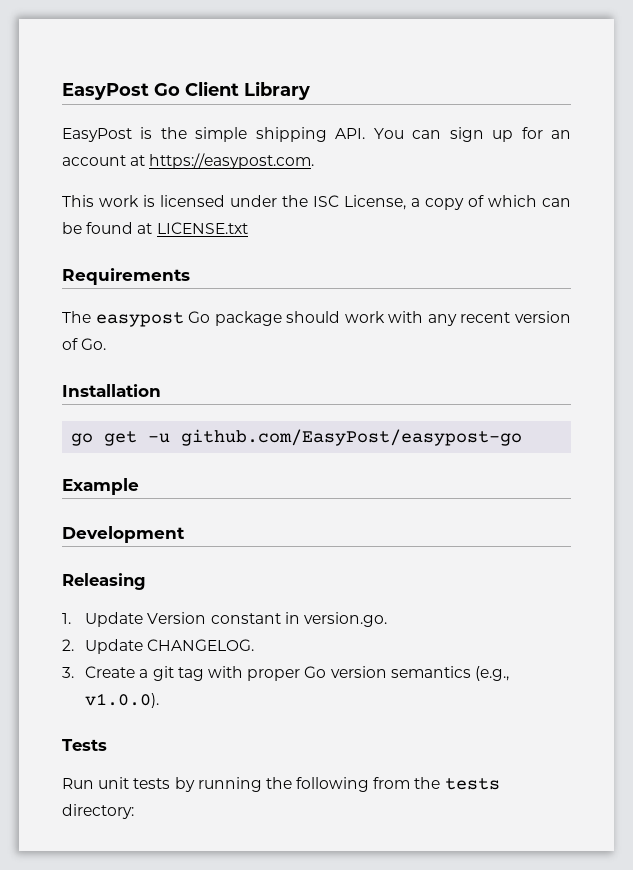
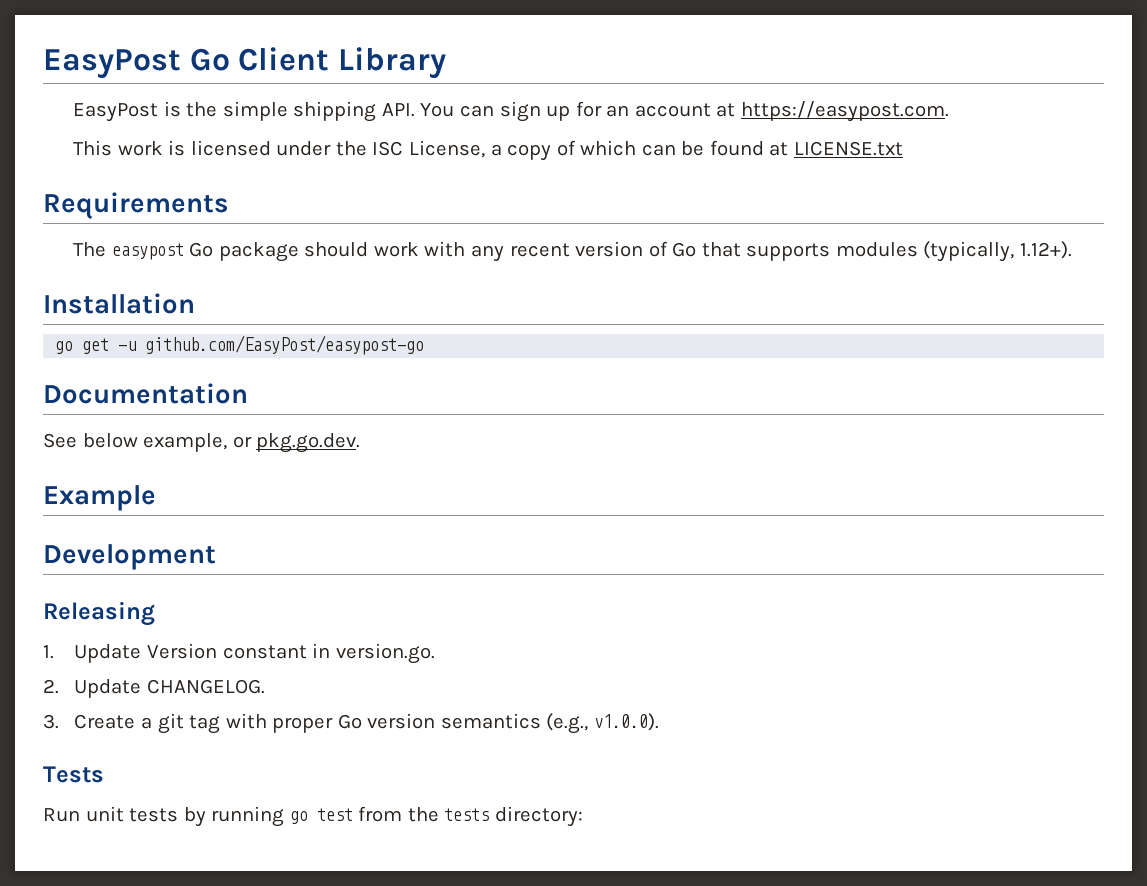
- The easypost Go package should work with any recent version of Go.
+ The easypost Go package should work with any recent version of Go that supports modules (typically, 1.12+).
+ Documentation
+ See below example, or pkg.go.dev.
- Run unit tests by running the following from the tests directory:
+ Run unit tests by running go test from the tests directory:

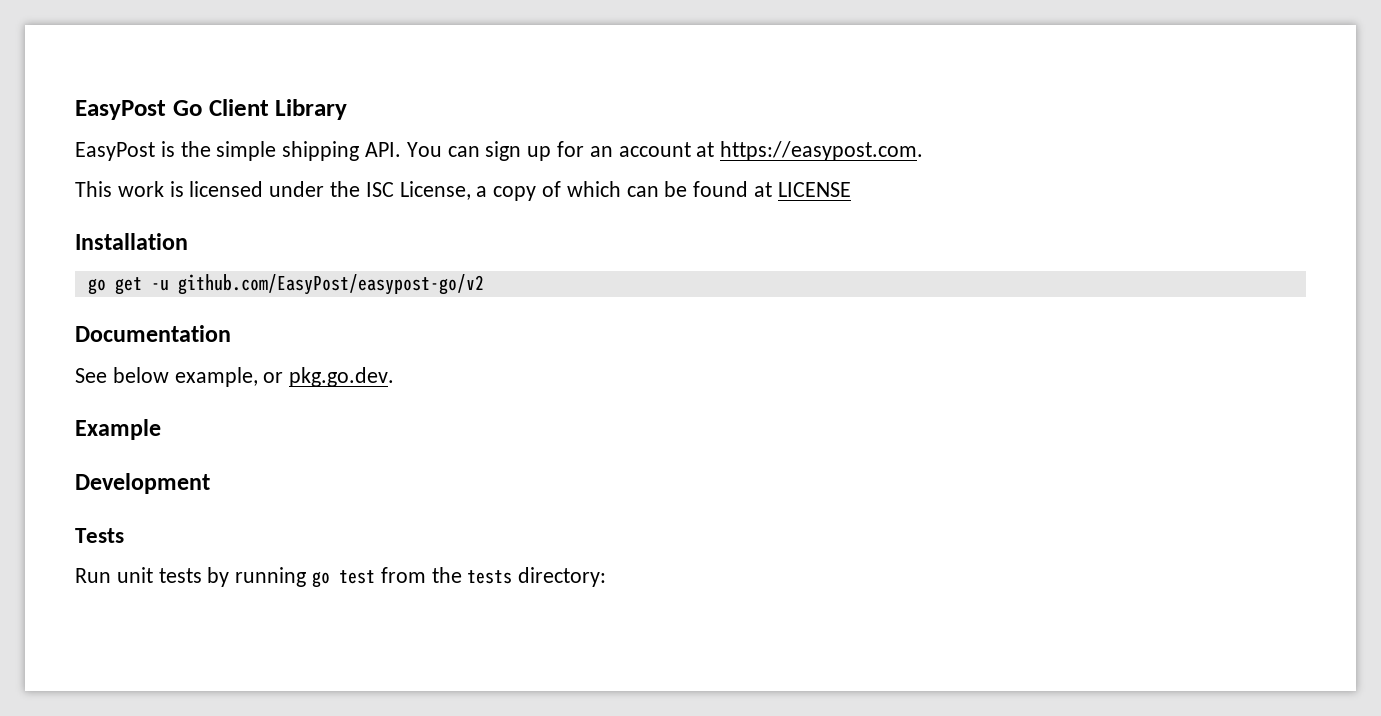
- This work is licensed under the ISC License, a copy of which can be found at LICENSE.txt
- Requirements
- The easypost Go package should work with any recent version of Go that supports modules (typically, 1.12+).
+ This work is licensed under the ISC License, a copy of which can be found at LICENSE
- go get -u github.com/EasyPost/easypost-go
+ go get -u github.com/EasyPost/easypost-go/v2
- Releasing
- 1. Update Version constant in version.go.
- 2. Update CHANGELOG.
- 3. Create a git tag with proper Go version semantics (e.g., v1.0.0).

